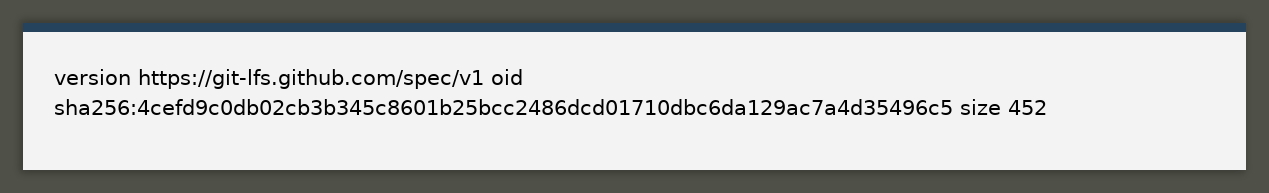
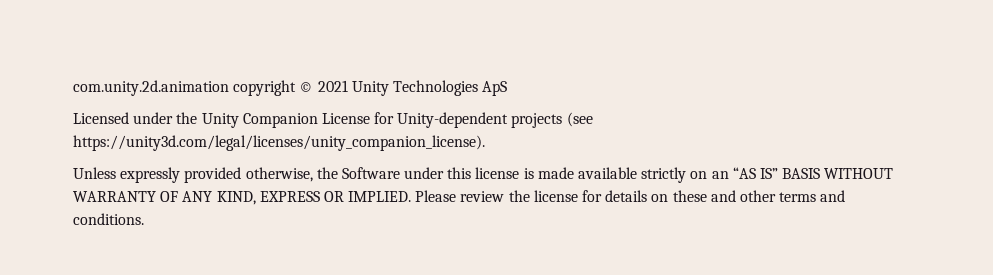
- version https://git-lfs.github.com/spec/v1 oid sha256:4cefd9c0db02cb3b345c8601b25bcc2486dcd01710dbc6da129ac7a4d35496c5 size 452
+ com.unity.2d.animation copyright © 2021 Unity Technologies ApS
+ Licensed under the Unity Companion License for Unity-dependent projects (see https://unity3d.com/legal/licenses/unity_companion_license).
+ Unless expressly provided otherwise, the Software under this license is made available strictly on an “AS IS” BASIS WITHOUT WARRANTY OF ANY KIND, EXPRESS OR IMPLIED. Please review the license for details on these and other terms and conditions.

